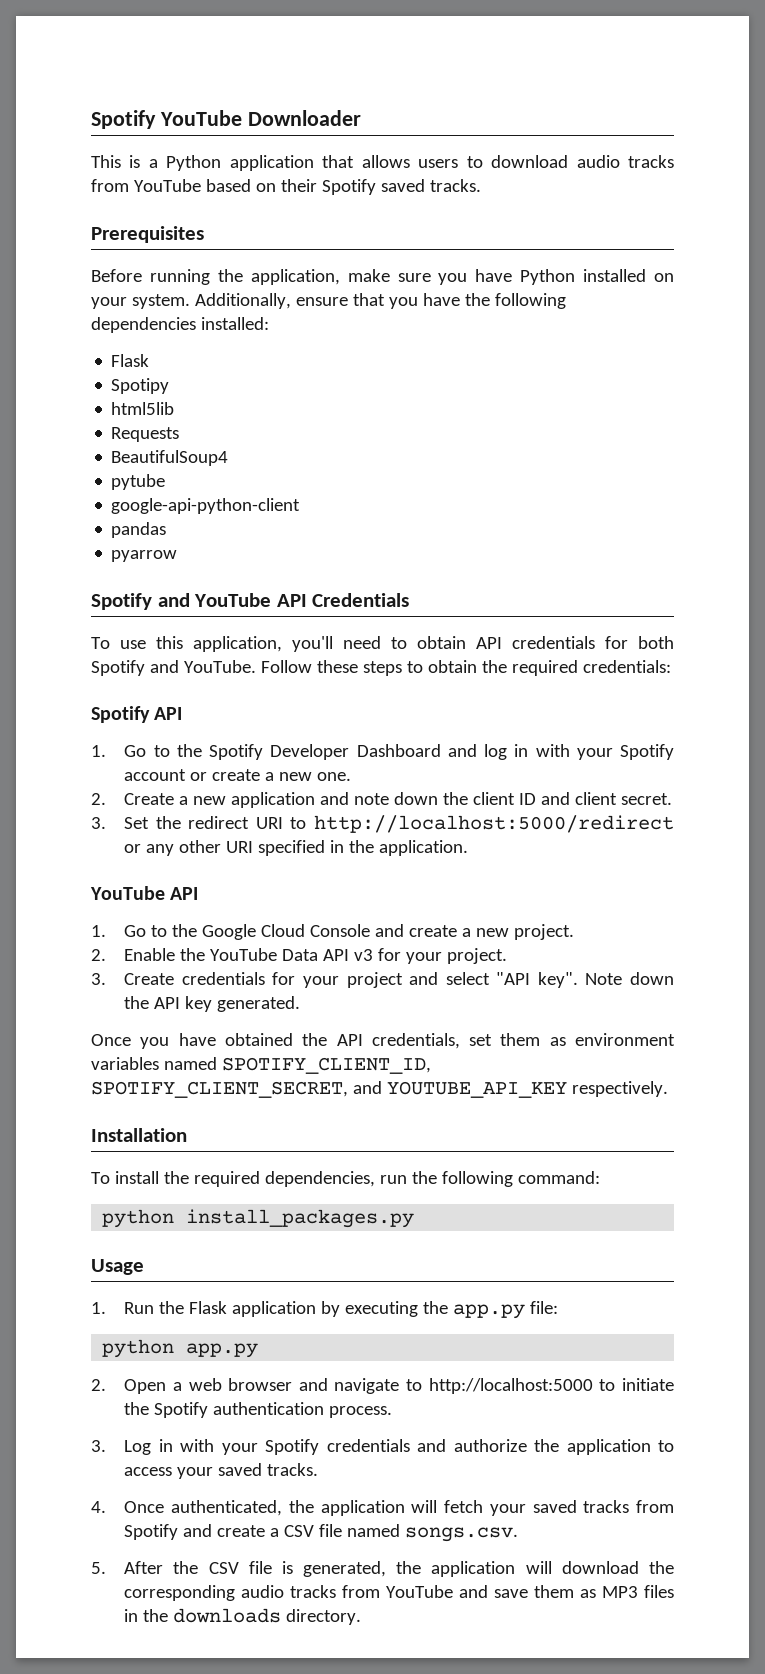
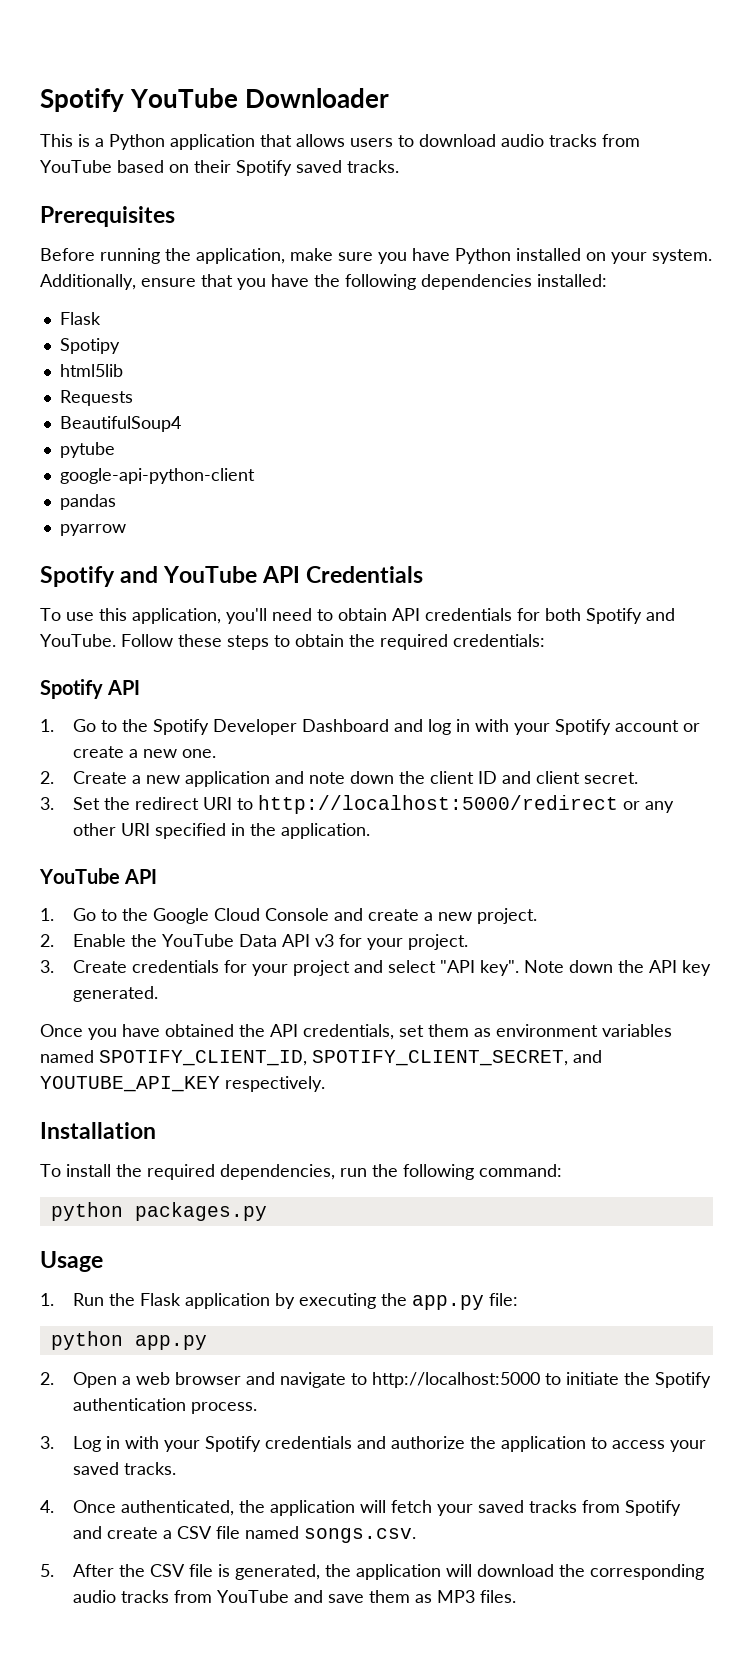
- python install_packages.py
+ python packages.py
- 5. After the CSV file is generated, the application will download the corresponding audio tracks from YouTube and save them as MP3 files in the downloads directory.
+ 5. After the CSV file is generated, the application will download the corresponding audio tracks from YouTube and save them as MP3 files.

